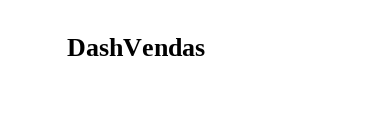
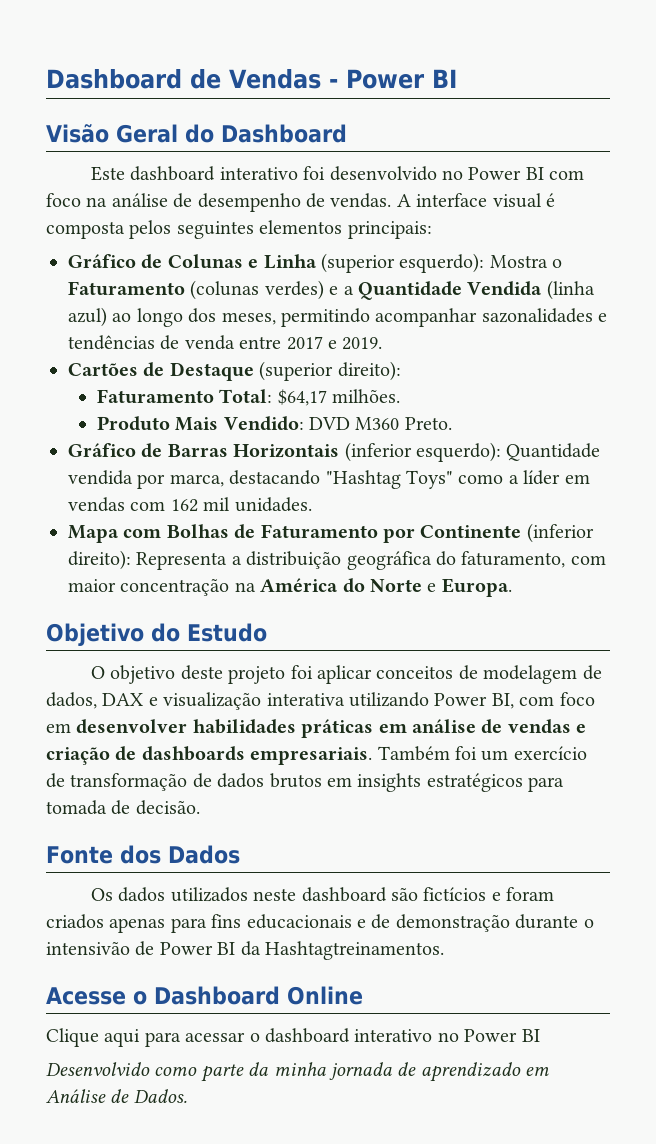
- DashVendas
+ Dashboard de Vendas - Power BI
+ Visão Geral do Dashboard
+ Este dashboard interativo foi desenvolvido no Power BI com foco na análise de desempenho de vendas. A interface visual é composta pelos seguintes elementos principais:
+ Gráfico de Colunas e Linha (superior esquerdo): Mostra o Faturamento (colunas verdes) e a Quantidade Vendida (linha azul) ao longo dos meses, permitindo acompanhar sazonalidades e tendências de venda entre 2017 e 2019.
+ Cartões de Destaque (superior direito):
+ Faturamento Total: $64,17 milhões.
+ Produto Mais Vendido: DVD M360 Preto.
+ Gráfico de Barras Horizontais (inferior esquerdo): Quantidade vendida por marca, destacando "Hashtag Toys" como a líder em vendas com 162 mil unidades.
+ Mapa com Bolhas de Faturamento por Continente (inferior direito): Representa a distribuição geográfica do faturamento, com maior concentração na América do Norte e Europa.
+ Objetivo do Estudo
+ O objetivo deste projeto foi aplicar conceitos de modelagem de dados, DAX e visualização interativa utilizando Power BI, com foco em desenvolver habilidades práticas em análise de vendas e criação de dashboards empresariais. Também foi um exercício de transformação de dados brutos em insights estratégicos para tomada de decisão.
+ Fonte dos Dados
+ Os dados utilizados neste dashboard são fictícios e foram criados apenas para fins educacionais e de demonstração durante o intensivão de Power BI da Hashtagtreinamentos.
+ Acesse o Dashboard Online
+ Clique aqui para acessar o dashboard interativo no Power BI
+ Desenvolvido como parte da minha jornada de aprendizado em Análise de Dados.

